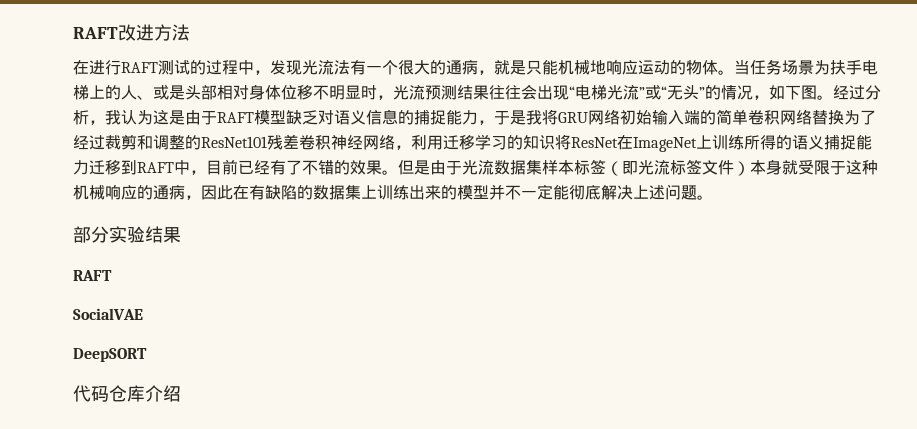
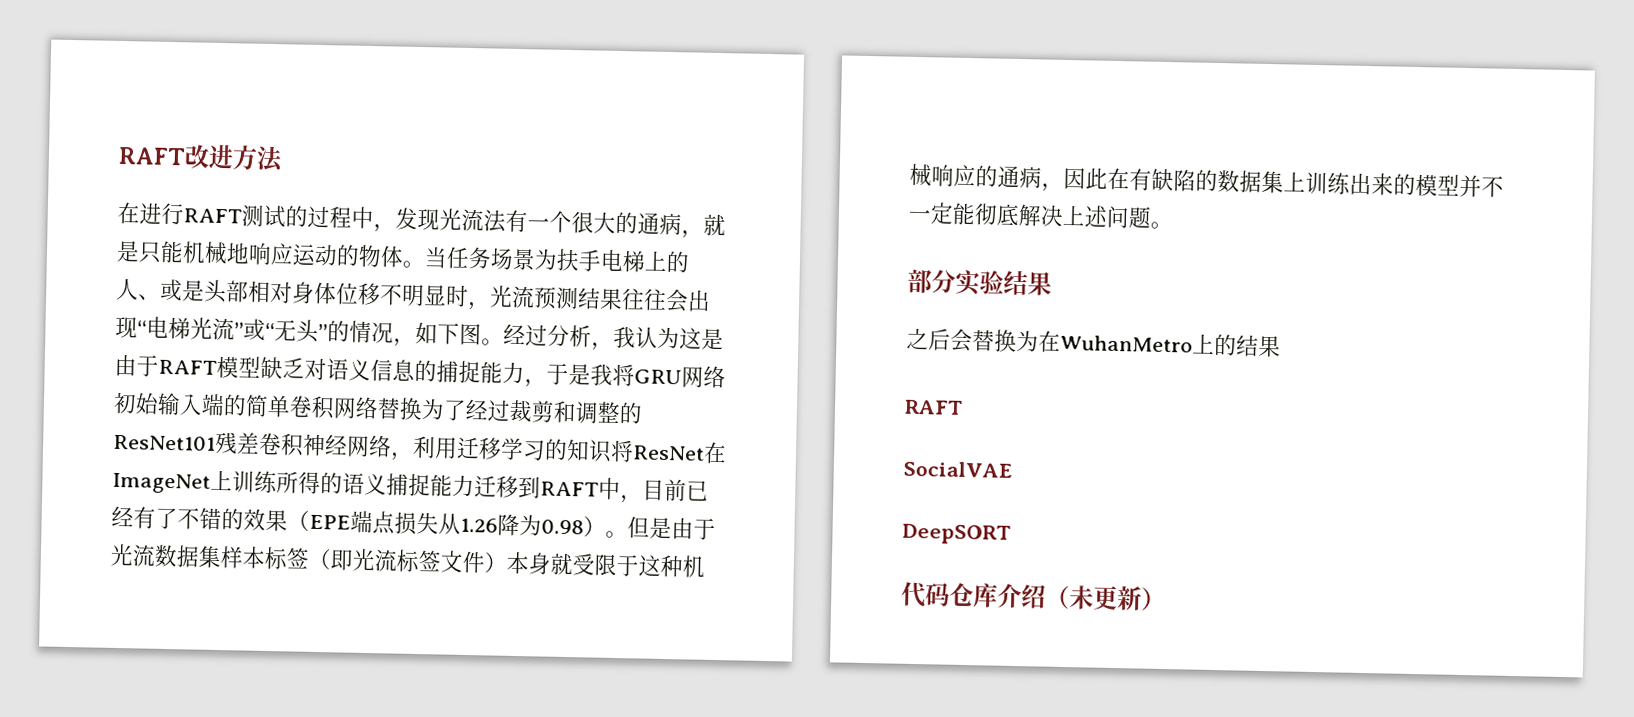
- 经过分析，我认为这是由于RAFT模型缺乏对语义信息的捕捉能力，于是我将GRU网络初始输入端的简单卷积网络替换为了经过裁剪和调整的ResNet101残差卷积神经网络，利用迁移学习的知识将ResNet在ImageNet上训练所得的语义捕捉能力迁移到RAFT中，目前已经有了不错的效果。
+ 经过分析，我认为这是由于RAFT模型缺乏对语义信息的捕捉能力，于是我将GRU网络初始输入端的简单卷积网络替换为了经过裁剪和调整的ResNet101残差卷积神经网络，利用迁移学习的知识将ResNet在ImageNet上训练所得的语义捕捉能力迁移到RAFT中，目前已经有了不错的效果（EPE端点损失从1.26降为0.98）。
+ 之后会替换为在WuhanMetro上的结果
- 代码仓库介绍
+ 代码仓库介绍（未更新）

